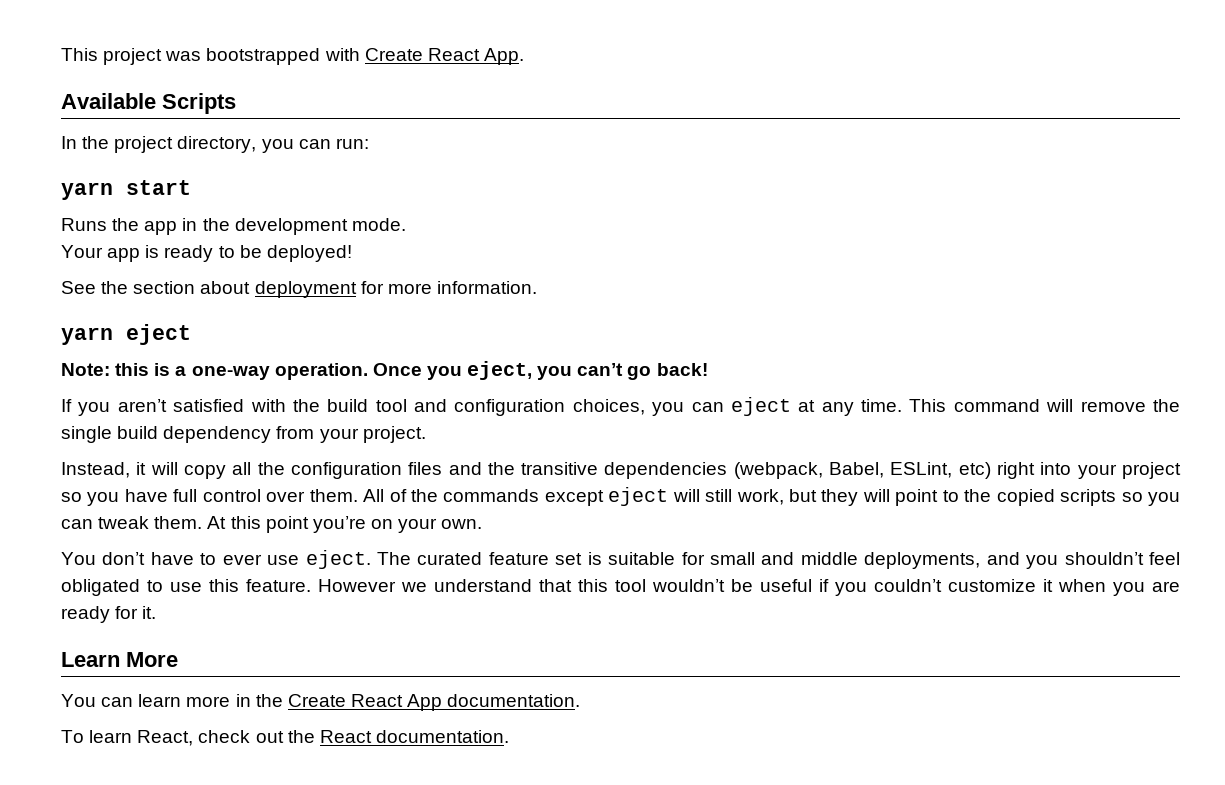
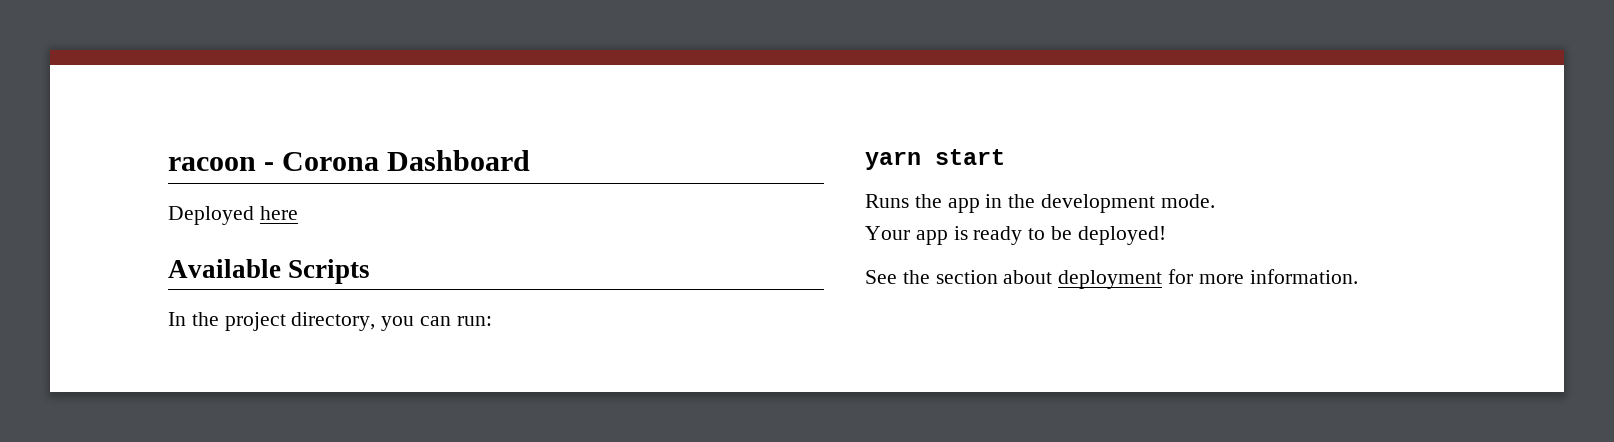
- This project was bootstrapped with Create React App.
+ racoon - Corona Dashboard
+ Deployed here
- yarn eject
- Note: this is a one-way operation. Once you eject, you can’t go back!
- If you aren’t satisfied with the build tool and configuration choices, you can eject at any time. This command will remove the single build dependency from your project.
- Instead, it will copy all the configuration files and the transitive dependencies (webpack, Babel, ESLint, etc) right into your project so you have full control over them. All of the commands except eject will still work, but they will point to the copied scripts so you can tweak them. At this point you’re on your own.
- You don’t have to ever use eject. The curated feature set is suitable for small and middle deployments, and you shouldn’t feel obligated to use this feature. However we understand that this tool wouldn’t be useful if you couldn’t customize it when you are ready for it.
- Learn More
- You can learn more in the Create React App documentation.
- To learn React, check out the React documentation.

